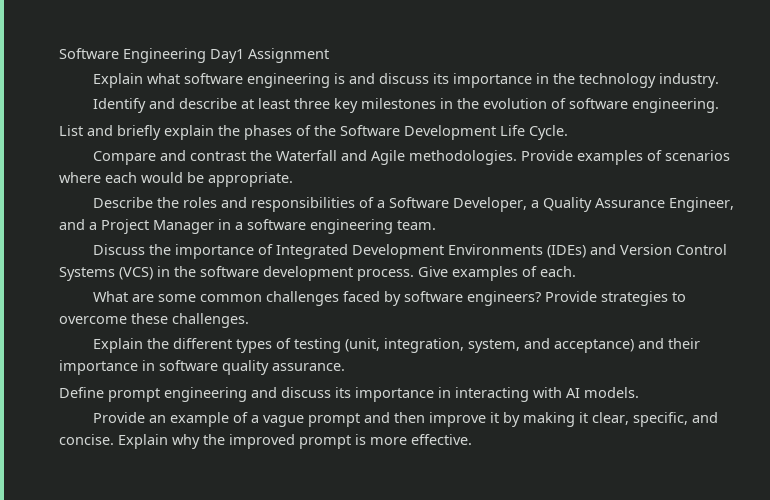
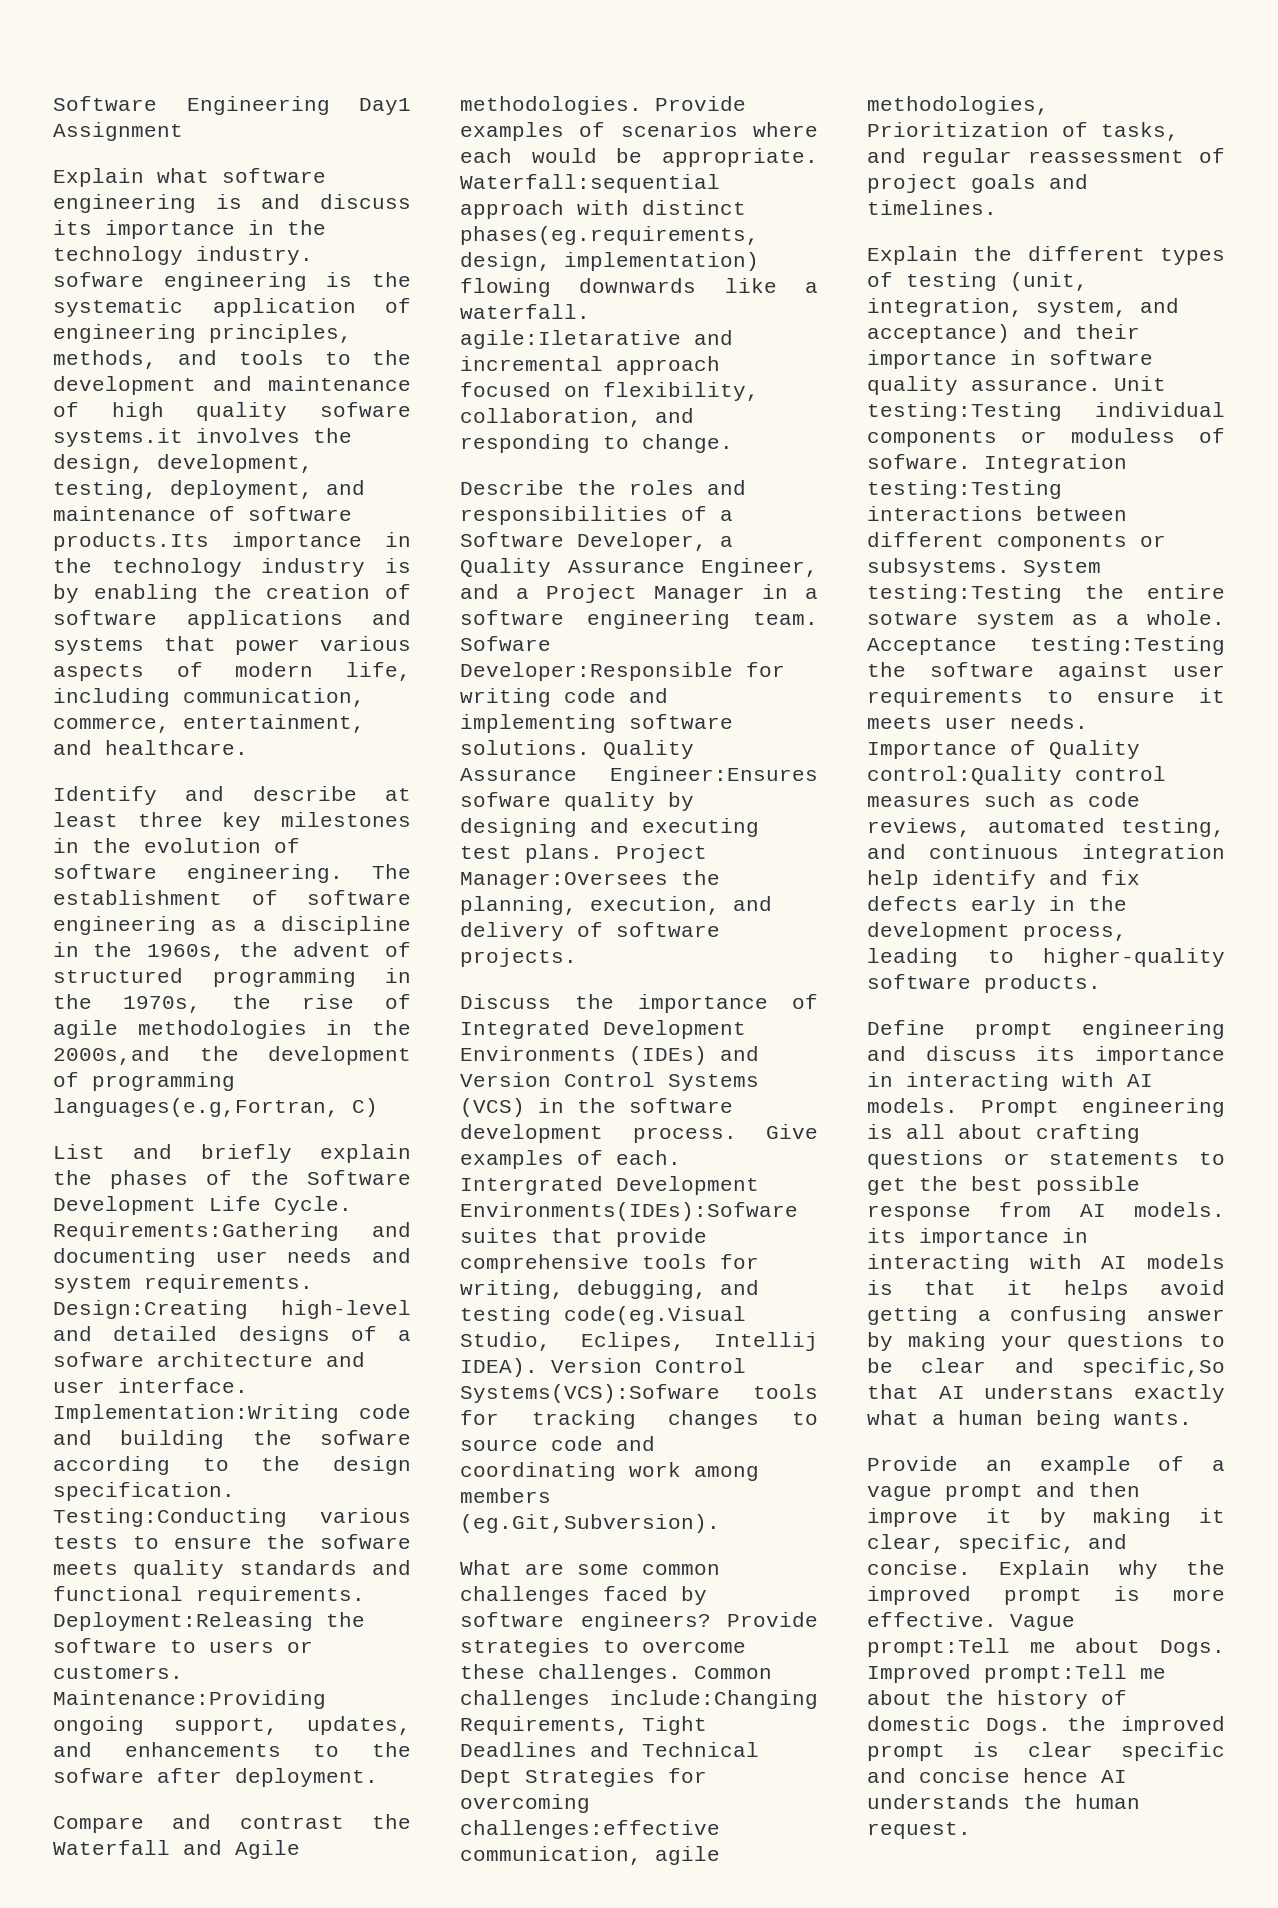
- Explain what software engineering is and discuss its importance in the technology industry.
+ Explain what software engineering is and discuss its importance in the technology industry. sofware engineering is the systematic application of engineering principles, methods, and tools to the development and maintenance of high quality sofware systems.it involves the design, development, testing, deployment, and maintenance of software products.Its importance in the technology industry is by enabling the creation of software applications and systems that power various aspects of modern life, including communication, commerce, entertainment, and healthcare.
+ The establishment of software engineering as a discipline in the 1960s, the advent of structured programming in the 1970s, the rise of agile methodologies in the 2000s,and the development of programming languages(e.g,Fortran, C)
+ Requirements:Gathering and documenting user needs and system requirements. Design:Creating high-level and detailed designs of a sofware architecture and user interface. Implementation:Writing code and building the sofware according to the design specification. Testing:Conducting various tests to ensure the sofware meets quality standards and functional requirements. Deployment:Releasing the software to users or customers. Maintenance:Providing ongoing support, updates, and enhancements to the sofware after deployment.
+ Waterfall:sequential approach with distinct phases(eg.requirements, design, implementation) flowing downwards like a waterfall. agile:Iletarative and incremental approach focused on flexibility, collaboration, and responding to change.
+ Sofware Developer:Responsible for writing code and implementing software solutions. Quality Assurance Engineer:Ensures sofware quality by designing and executing test plans. Project Manager:Oversees the planning, execution, and delivery of software projects.
+ Intergrated Development Environments(IDEs):Sofware suites that provide comprehensive tools for writing, debugging, and testing code(eg.Visual Studio, Eclipes, Intellij IDEA). Version Control Systems(VCS):Sofware tools for tracking changes to source code and coordinating work among members (eg.Git,Subversion).
+ Common challenges include:Changing Requirements, Tight Deadlines and Technical Dept Strategies for overcoming challenges:effective communication, agile methodologies, Prioritization of tasks, and regular reassessment of project goals and timelines.
+ Unit testing:Testing individual components or moduless of sofware. Integration testing:Testing interactions between different components or subsystems. System testing:Testing the entire sotware system as a whole. Acceptance testing:Testing the software against user requirements to ensure it meets user needs. Importance of Quality control:Quality control measures such as code reviews, automated testing, and continuous integration help identify and fix defects early in the development process, leading to higher-quality software products.
+ Prompt engineering is all about crafting questions or statements to get the best possible response from AI models. its importance in interacting with AI models is that it helps avoid getting a confusing answer by making your questions to be clear and specific,So that AI understans exactly what a human being wants.
+ Vague prompt:Tell me about Dogs. Improved prompt:Tell me about the history of domestic Dogs. the improved prompt is clear specific and concise hence AI understands the human request.

